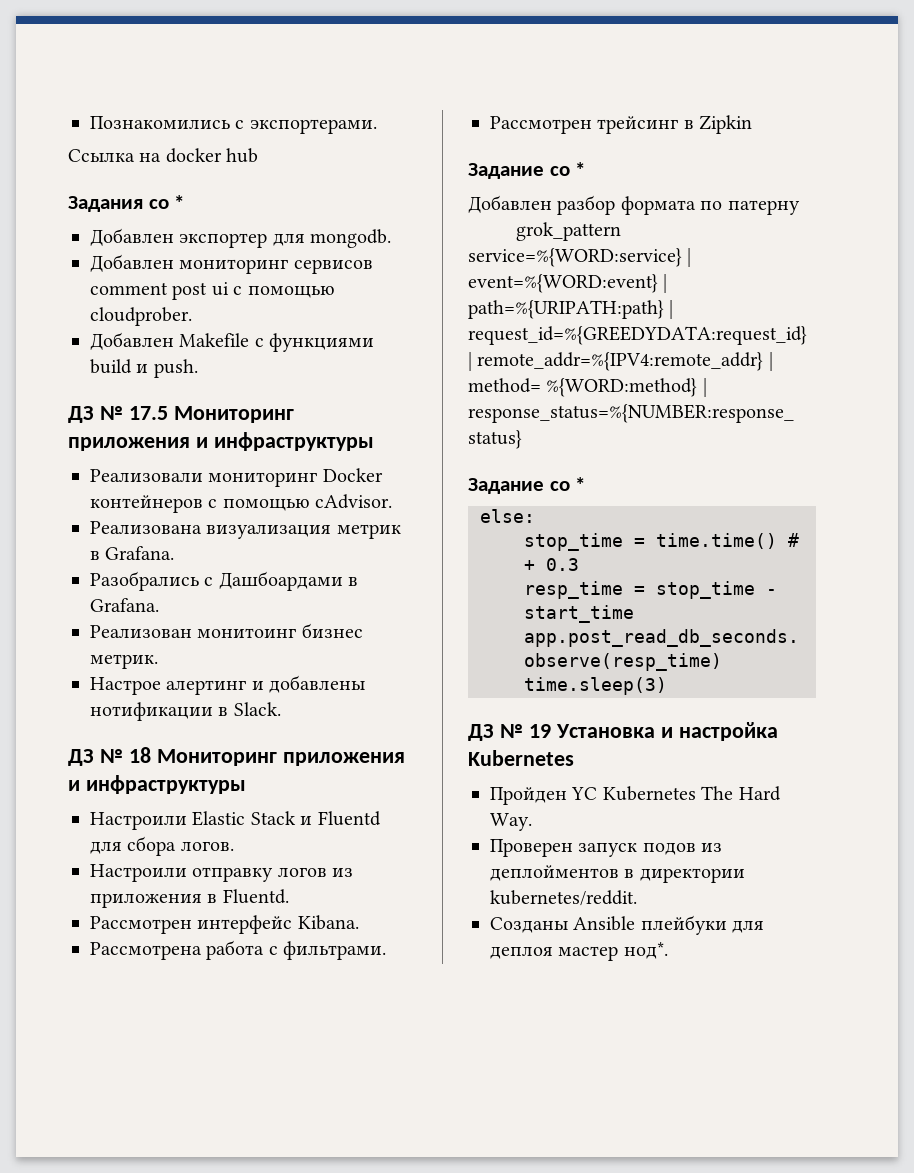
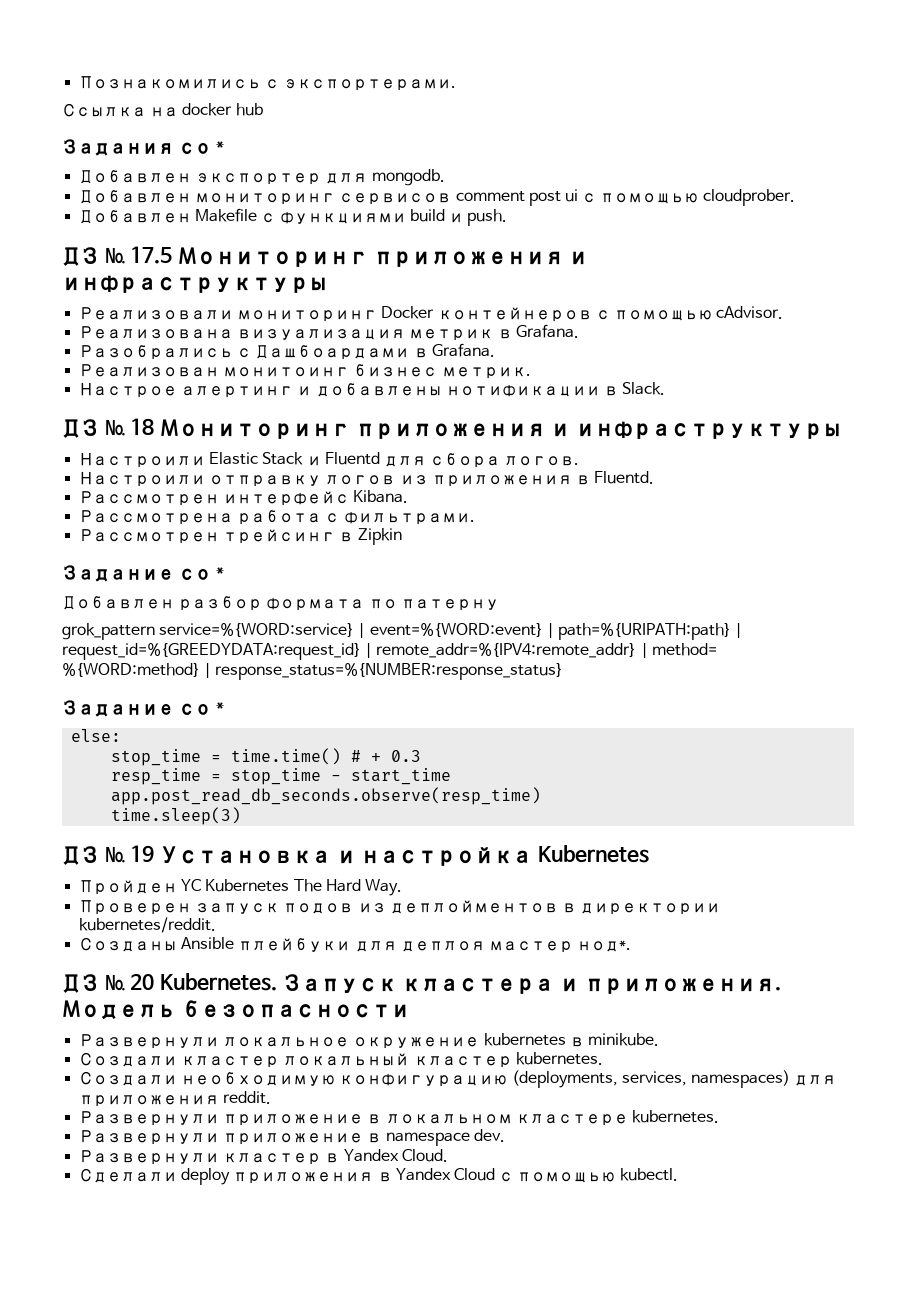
+ ДЗ № 20 Kubernetes. Запуск кластера и приложения. Модель безопасности
+ Развернули локальное окружение kubernetes в minikube.
+ Создали кластер локальный кластер kubernetes.
+ Создали необходимую конфигурацию (deployments, services, namespaces) для приложения reddit.
+ Развернули приложение в локальном кластере kubernetes.
+ Развернули приложение в namespace dev.
+ Развернули кластер в Yandex Cloud.
+ Сделали deploy приложения в Yandex Cloud с помощью kubectl.

